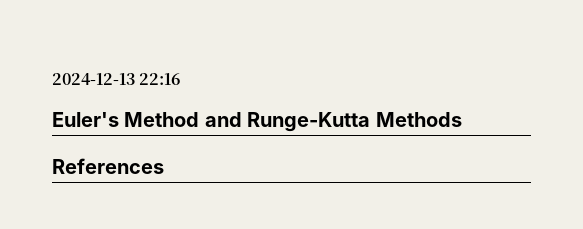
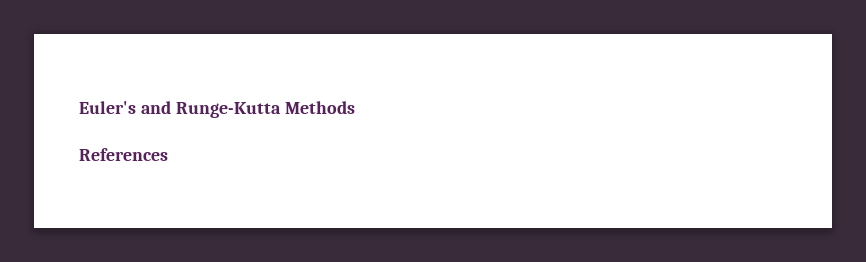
- 2024-12-13 22:16
- Euler's Method and Runge-Kutta Methods
+ Euler's and Runge-Kutta Methods

